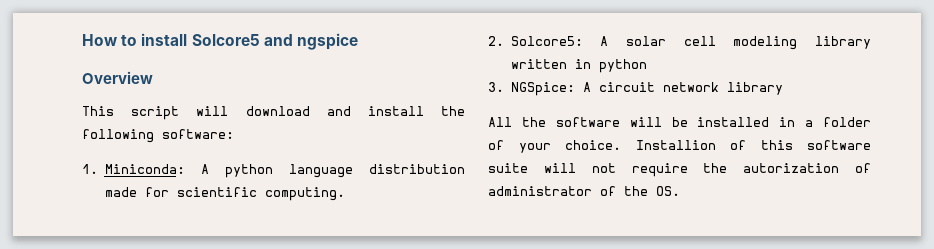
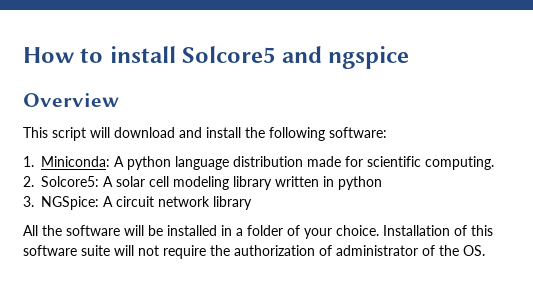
- Installion of this software suite will not require the autorization of administrator of the OS.
+ Installation of this software suite will not require the authorization of administrator of the OS.

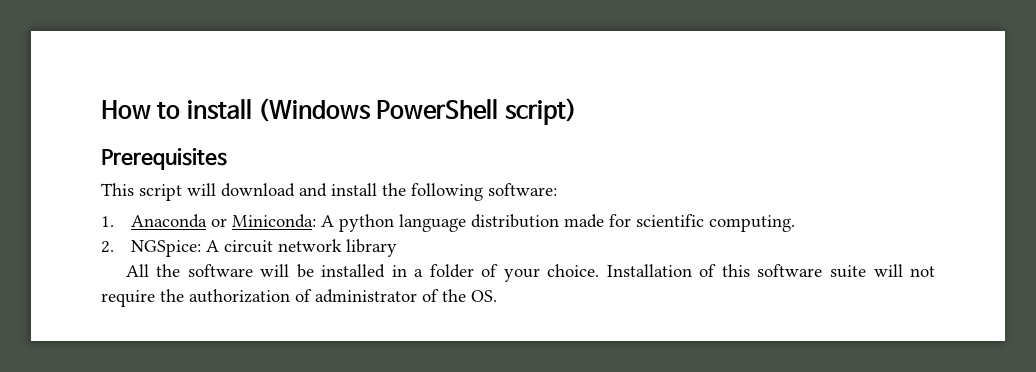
- How to install Solcore5 and ngspice
- Overview
+ How to install (Windows PowerShell script)
+ Prerequisites
- 1. Miniconda: A python language distribution made for scientific computing.
+ 1. Anaconda or Miniconda: A python language distribution made for scientific computing.
- 2. Solcore5: A solar cell modeling library written in python
- 3. NGSpice: A circuit network library
+ 2. NGSpice: A circuit network library

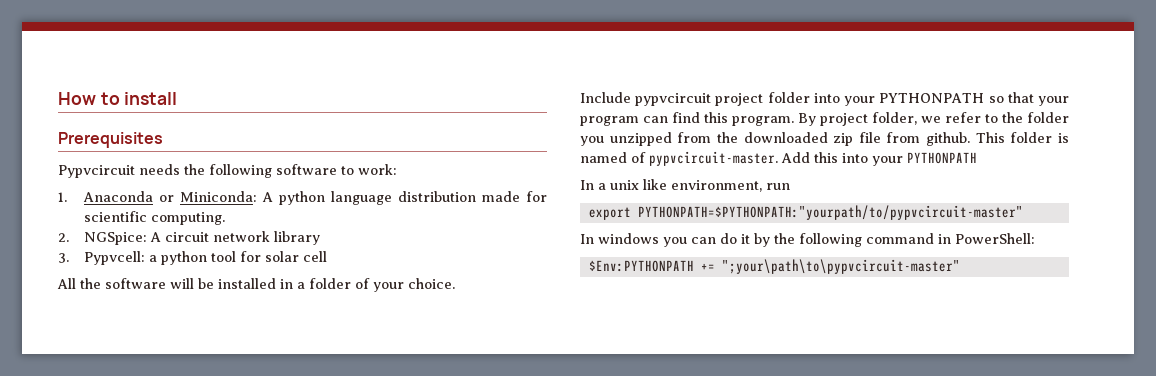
- How to install (Windows PowerShell script)
+ How to install
  Prerequisites
- This script will download and install the following software:
+ Pypvcircuit needs the following software to work:
+ 3. Pypvcell: a python tool for solar cell
- All the software will be installed in a folder of your choice. Installation of this software suite will not require the authorization of administrator of the OS.
+ All the software will be installed in a folder of your choice.
+ Include pypvcircuit project folder into your PYTHONPATH so that your program can find this program. By project folder, we refer to the folder you unzipped from the downloaded zip file from github. This folder is named of pypvcircuit-master. Add this into your PYTHONPATH
+ In a unix like environment, run
+ export PYTHONPATH=$PYTHONPATH:"yourpath/to/pypvcircuit-master"
+ In windows you can do it by the following command in PowerShell:
+ $Env:PYTHONPATH += ";your\path\to\pypvcircuit-master"

